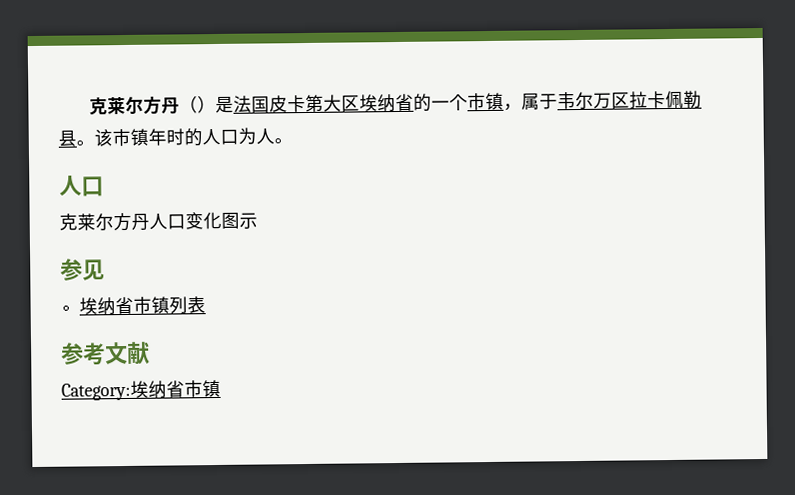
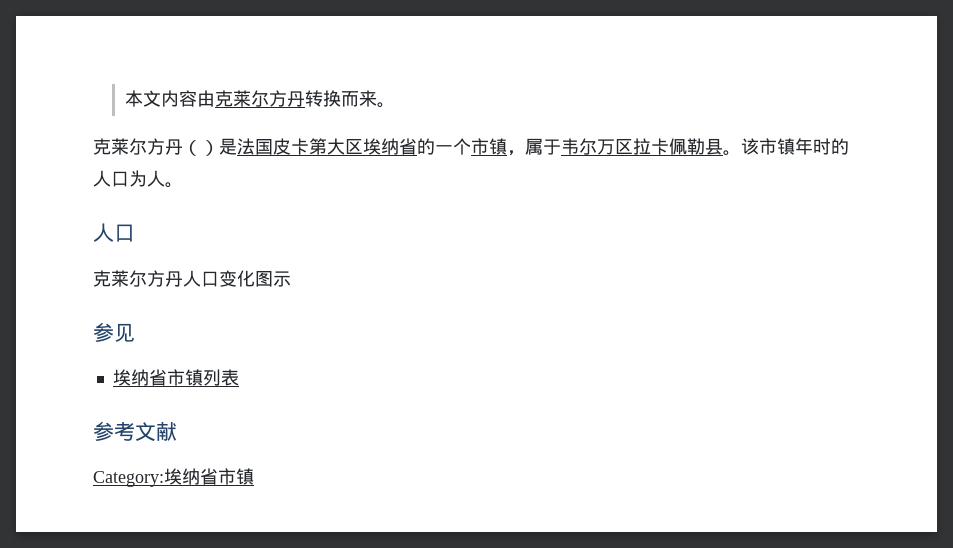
+ 本文内容由克莱尔方丹转换而来。

